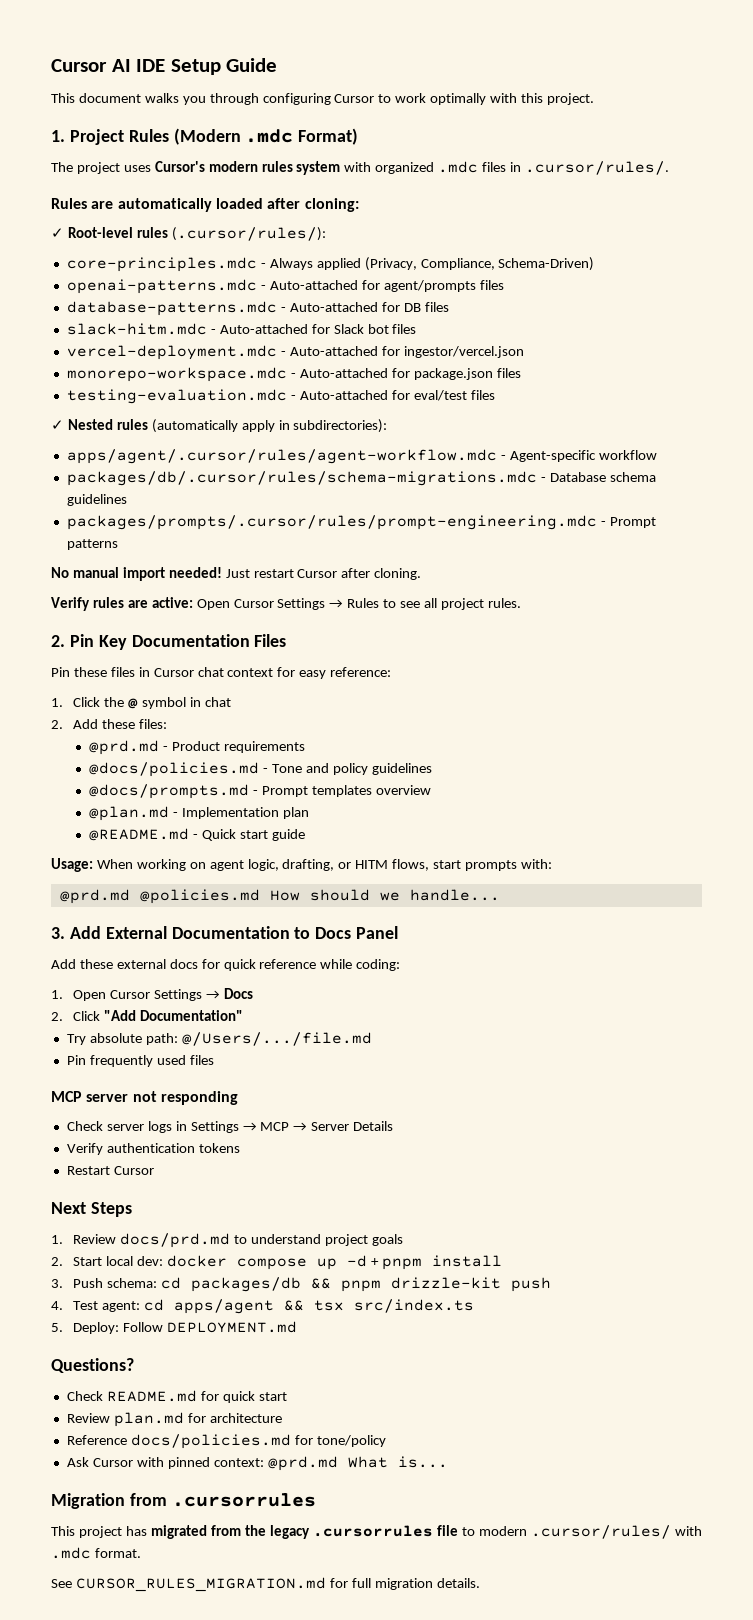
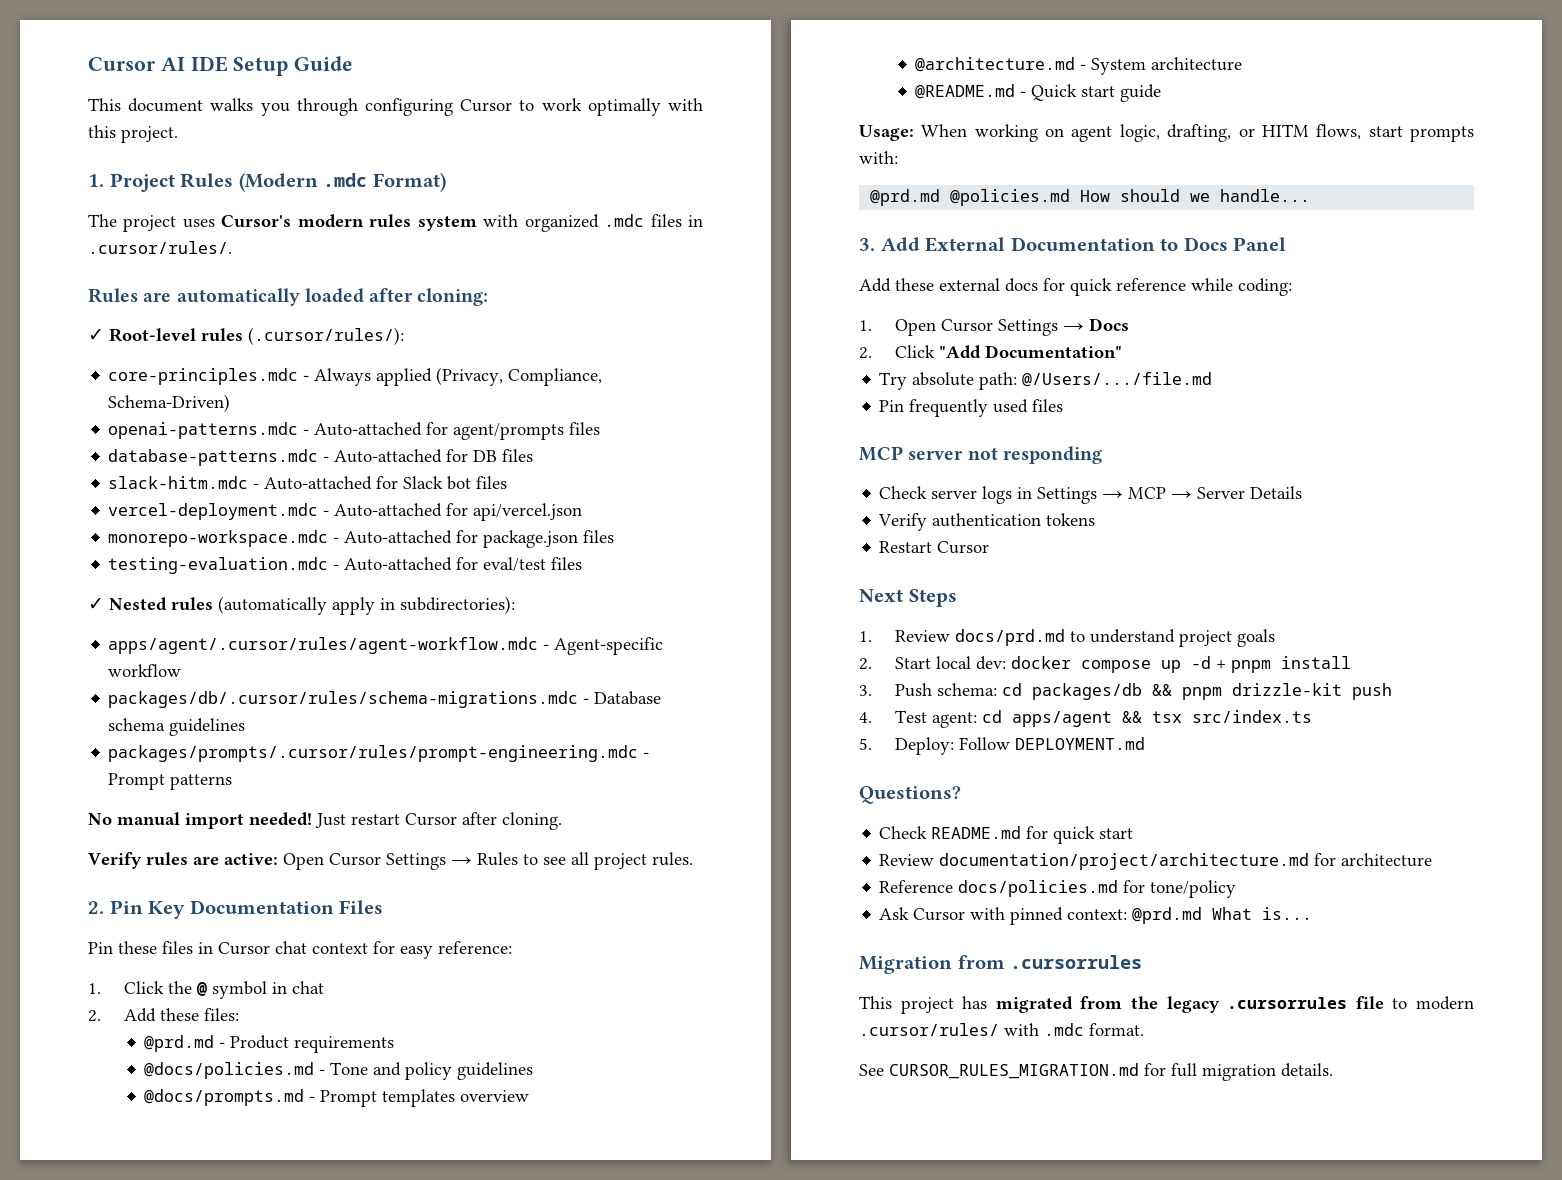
- vercel-deployment.mdc - Auto-attached for ingestor/vercel.json
+ vercel-deployment.mdc - Auto-attached for api/vercel.json
- @plan.md - Implementation plan
+ @architecture.md - System architecture
- Review plan.md for architecture
+ Review documentation/project/architecture.md for architecture

